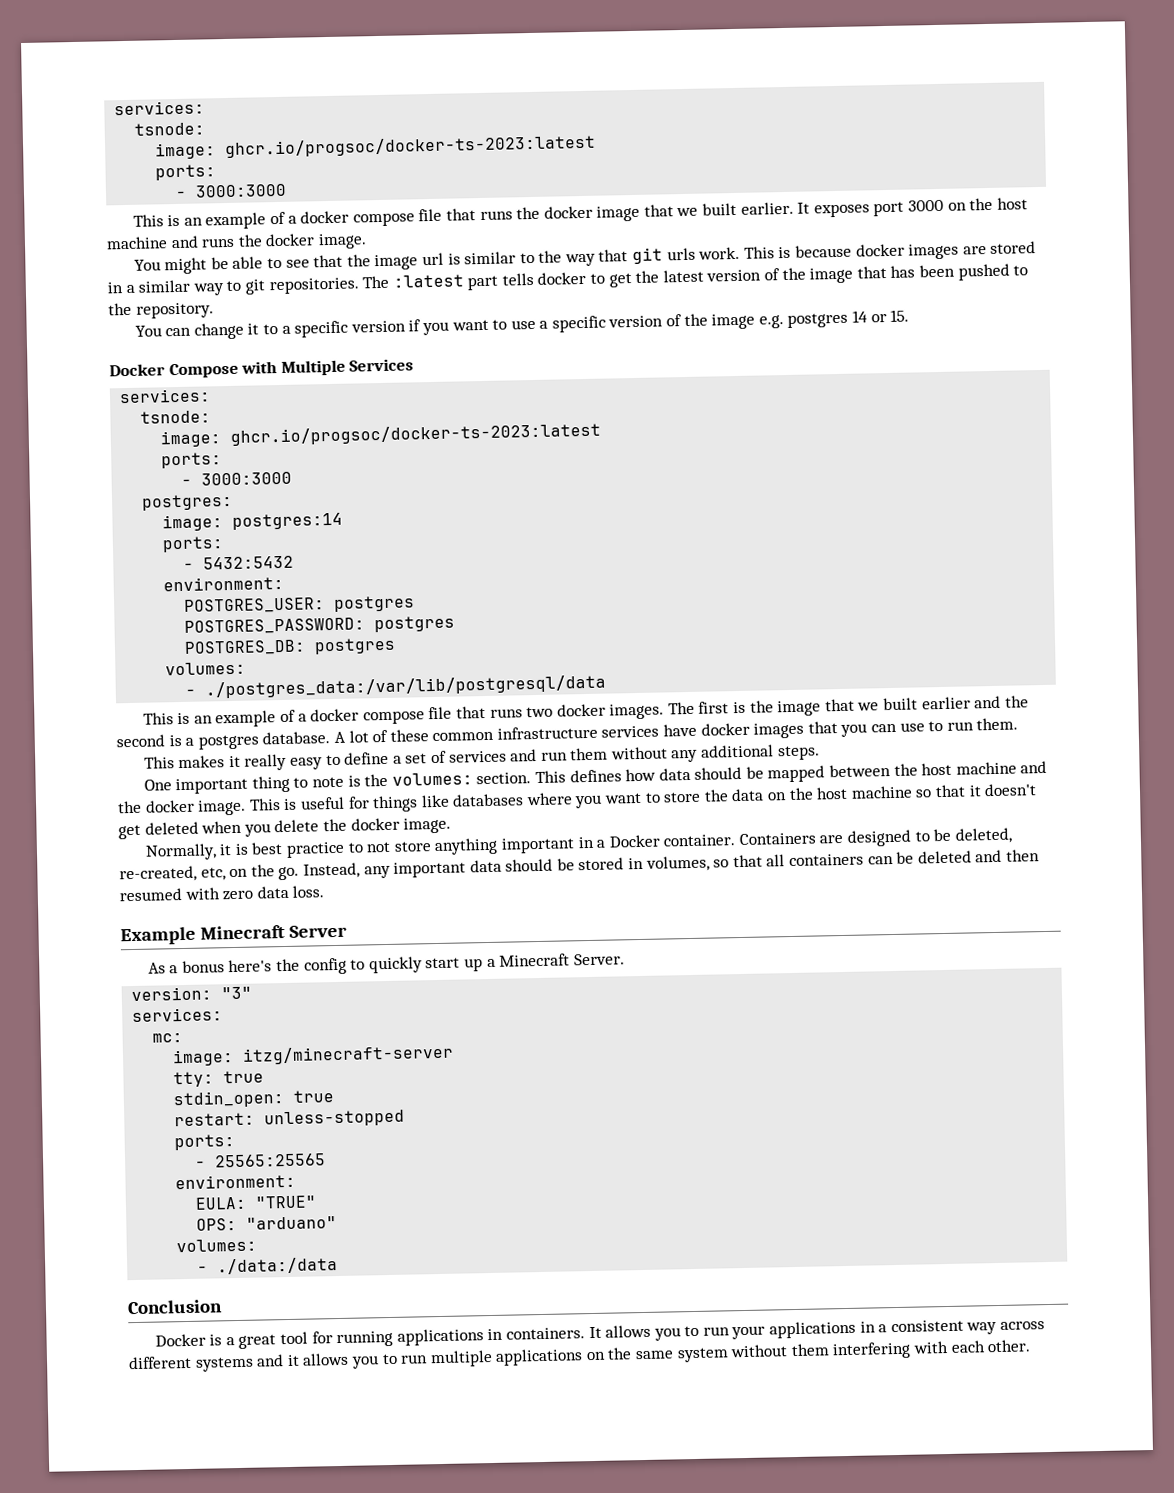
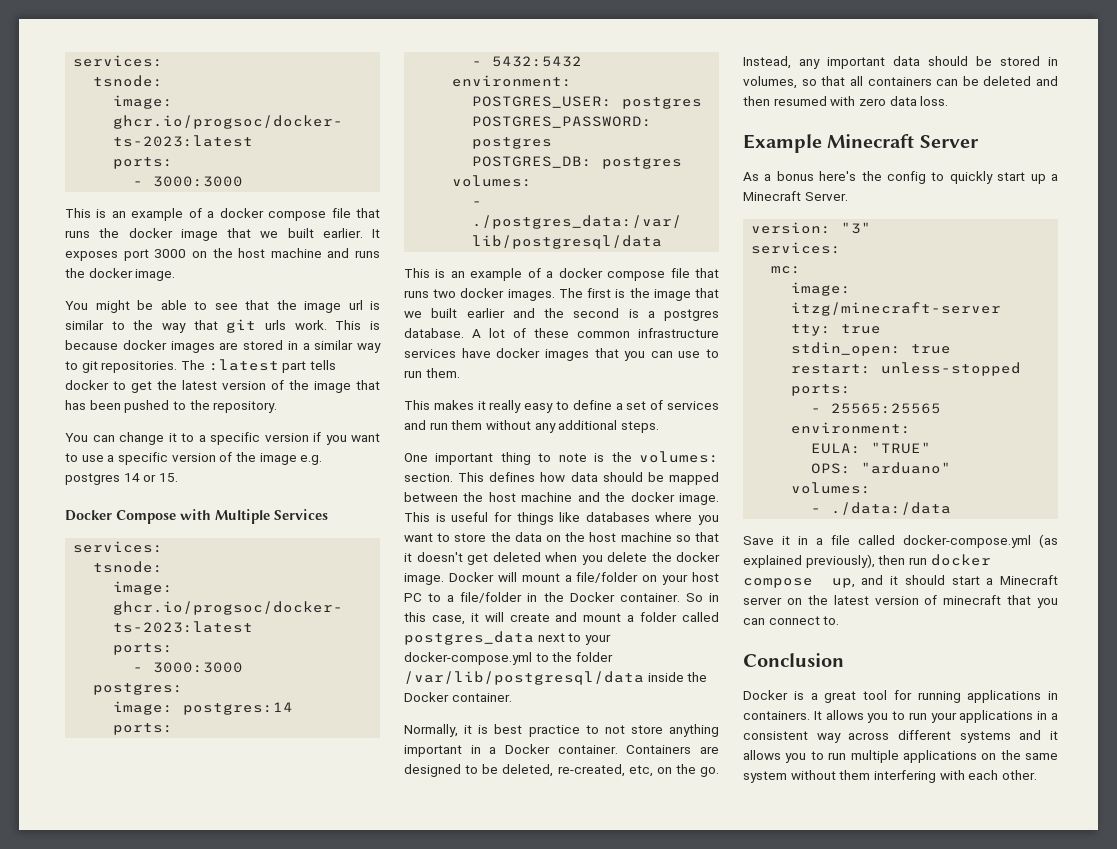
+ Docker will mount a file/folder on your host PC to a file/folder in the Docker container. So in this case, it will create and mount a folder called postgres_data next to your docker-compose.yml to the folder /var/lib/postgresql/data inside the Docker container.
+ Save it in a file called docker-compose.yml (as explained previously), then run docker compose up, and it should start a Minecraft server on the latest version of minecraft that you can connect to.

